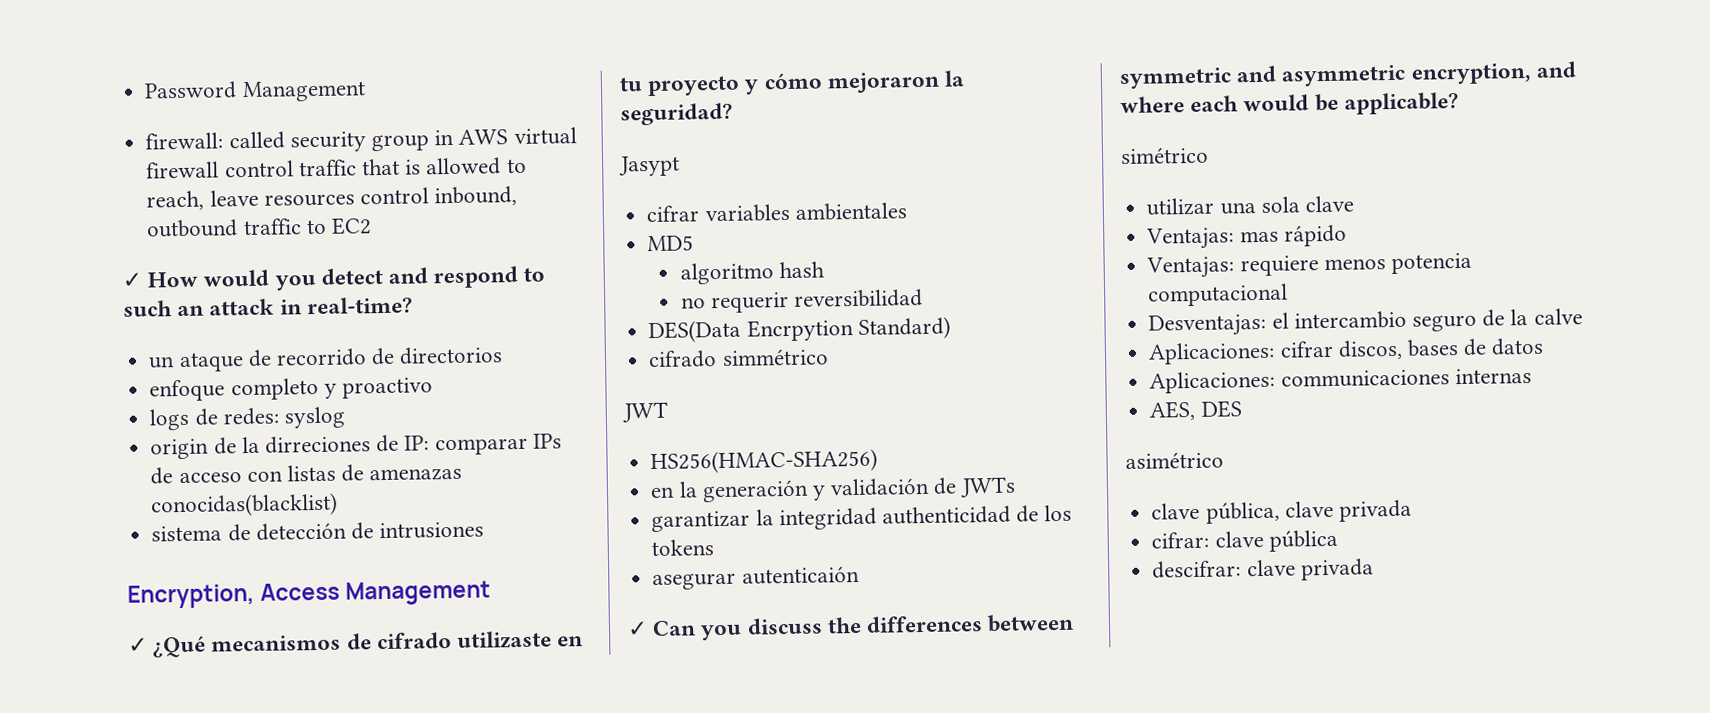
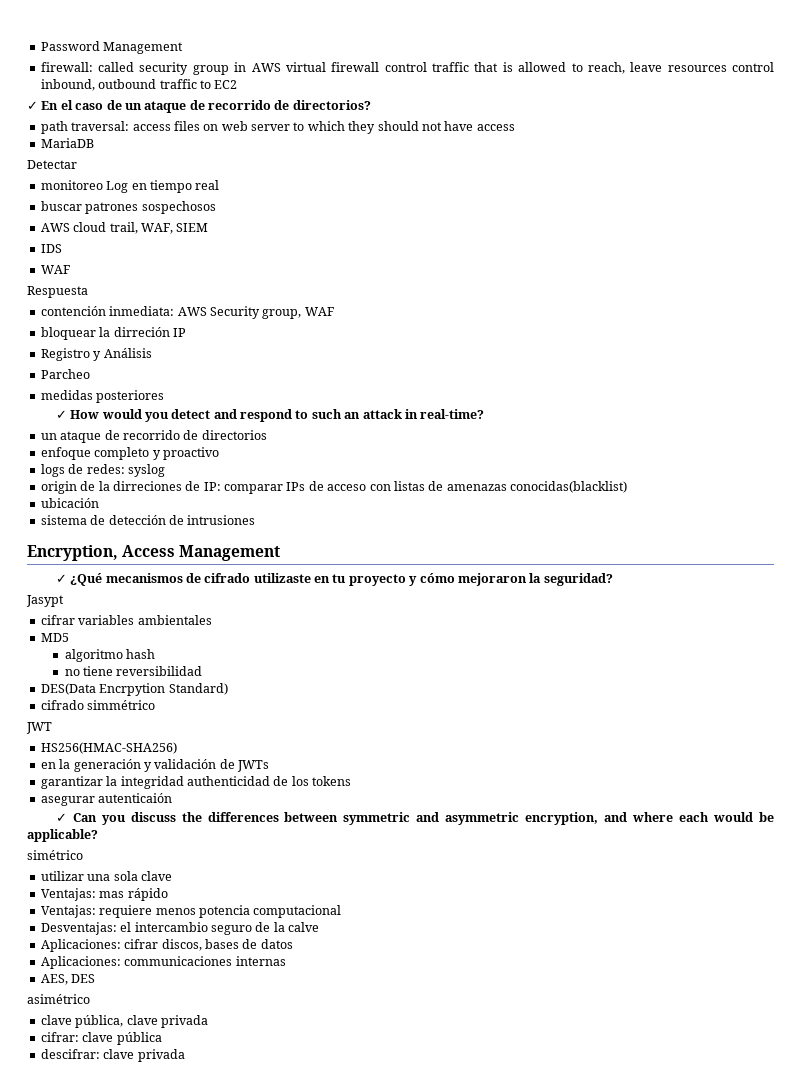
+ ✓ En el caso de un ataque de recorrido de directorios?
+ path traversal: access files on web server to which they should not have access
+ MariaDB
+ Detectar
+ monitoreo Log en tiempo real
+ buscar patrones sospechosos
+ AWS cloud trail, WAF, SIEM
+ IDS
+ WAF
+ Respuesta
+ contención inmediata: AWS Security group, WAF
+ bloquear la dirreción IP
+ Registro y Análisis
+ Parcheo
+ medidas posteriores
+ ubicación
- no requerir reversibilidad
+ no tiene reversibilidad

